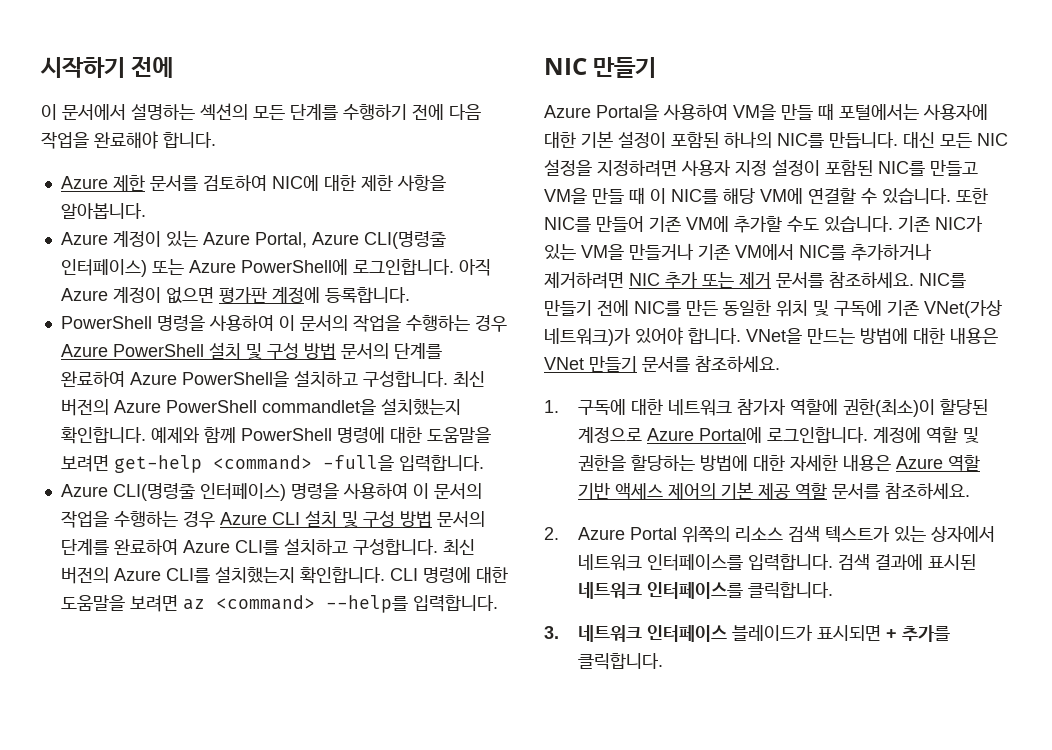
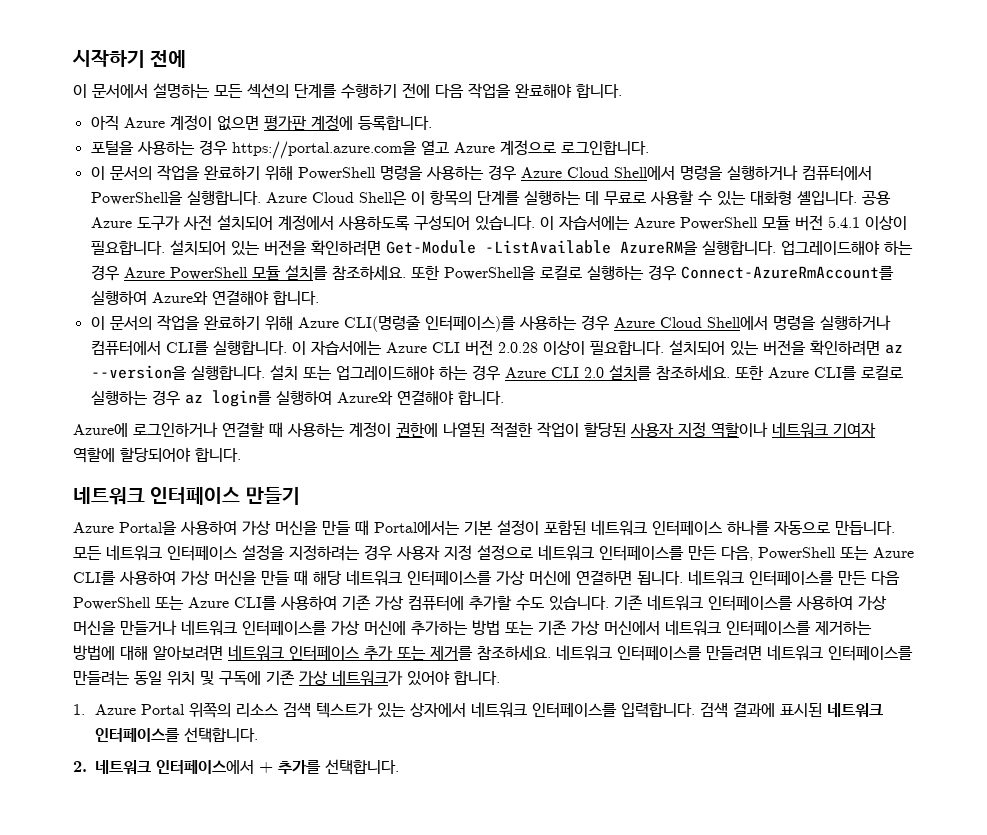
- 이 문서에서 설명하는 섹션의 모든 단계를 수행하기 전에 다음 작업을 완료해야 합니다.
+ 이 문서에서 설명하는 모든 섹션의 단계를 수행하기 전에 다음 작업을 완료해야 합니다.
- Azure 제한 문서를 검토하여 NIC에 대한 제한 사항을 알아봅니다.
- Azure 계정이 있는 Azure Portal, Azure CLI(명령줄 인터페이스) 또는 Azure PowerShell에 로그인합니다.
- PowerShell 명령을 사용하여 이 문서의 작업을 수행하는 경우 Azure PowerShell 설치 및 구성 방법 문서의 단계를 완료하여 Azure PowerShell을 설치하고 구성합니다. 최신 버전의 Azure PowerShell commandlet을 설치했는지 확인합니다. 예제와 함께 PowerShell 명령에 대한 도움말을 보려면 get-help <command> -full을 입력합니다.
- Azure CLI(명령줄 인터페이스) 명령을 사용하여 이 문서의 작업을 수행하는 경우 Azure CLI 설치 및 구성 방법 문서의 단계를 완료하여 Azure CLI를 설치하고 구성합니다. 최신 버전의 Azure CLI를 설치했는지 확인합니다. CLI 명령에 대한 도움말을 보려면 az <command> --help를 입력합니다.
- NIC 만들기
- Azure Portal을 사용하여 VM을 만들 때 포털에서는 사용자에 대한 기본 설정이 포함된 하나의 NIC를 만듭니다. 대신 모든 NIC 설정을 지정하려면 사용자 지정 설정이 포함된 NIC를 만들고 VM을 만들 때 이 NIC를 해당 VM에 연결할 수 있습니다. 또한 NIC를 만들어 기존 VM에 추가할 수도 있습니다. 기존 NIC가 있는 VM을 만들거나 기존 VM에서 NIC를 추가하거나 제거하려면 NIC 추가 또는 제거 문서를 참조하세요. NIC를 만들기 전에 NIC를 만든 동일한 위치 및 구독에 기존 VNet(가상 네트워크)가 있어야 합니다. VNet을 만드는 방법에 대한 내용은 VNet 만들기 문서를 참조하세요.
- 1. 구독에 대한 네트워크 참가자 역할에 권한(최소)이 할당된 계정으로 Azure Portal에 로그인합니다. 계정에 역할 및 권한을 할당하는 방법에 대한 자세한 내용은 Azure 역할 기반 액세스 제어의 기본 제공 역할 문서를 참조하세요.
- 2. Azure Portal 위쪽의 리소스 검색 텍스트가 있는 상자에서 네트워크 인터페이스를 입력합니다.
+ 포털을 사용하는 경우 https://portal.azure.com을 열고 Azure 계정으로 로그인합니다.
+ 이 문서의 작업을 완료하기 위해 PowerShell 명령을 사용하는 경우 Azure Cloud Shell에서 명령을 실행하거나 컴퓨터에서 PowerShell을 실행합니다. Azure Cloud Shell은 이 항목의 단계를 실행하는 데 무료로 사용할 수 있는 대화형 셸입니다. 공용 Azure 도구가 사전 설치되어 계정에서 사용하도록 구성되어 있습니다. 이 자습서에는 Azure PowerShell 모듈 버전 5.4.1 이상이 필요합니다. 설치되어 있는 버전을 확인하려면 Get-Module -ListAvailable AzureRM을 실행합니다. 업그레이드해야 하는 경우 Azure PowerShell 모듈 설치를 참조하세요. 또한 PowerShell을 로컬로 실행하는 경우 Connect-AzureRmAccount를 실행하여 Azure와 연결해야 합니다.
+ 이 문서의 작업을 완료하기 위해 Azure CLI(명령줄 인터페이스)를 사용하는 경우 Azure Cloud Shell에서 명령을 실행하거나 컴퓨터에서 CLI를 실행합니다. 이 자습서에는 Azure CLI 버전 2.0.28 이상이 필요합니다. 설치되어 있는 버전을 확인하려면 az --version을 실행합니다. 설치 또는 업그레이드해야 하는 경우 Azure CLI 2.0 설치를 참조하세요. 또한 Azure CLI를 로컬로 실행하는 경우 az login를 실행하여 Azure와 연결해야 합니다.
+ Azure에 로그인하거나 연결할 때 사용하는 계정이 권한에 나열된 적절한 작업이 할당된 사용자 지정 역할이나 네트워크 기여자 역할에 할당되어야 합니다.
+ 네트워크 인터페이스 만들기
+ Azure Portal을 사용하여 가상 머신을 만들 때 Portal에서는 기본 설정이 포함된 네트워크 인터페이스 하나를 자동으로 만듭니다. 모든 네트워크 인터페이스 설정을 지정하려는 경우 사용자 지정 설정으로 네트워크 인터페이스를 만든 다음, PowerShell 또는 Azure CLI를 사용하여 가상 머신을 만들 때 해당 네트워크 인터페이스를 가상 머신에 연결하면 됩니다. 네트워크 인터페이스를 만든 다음 PowerShell 또는 Azure CLI를 사용하여 기존 가상 컴퓨터에 추가할 수도 있습니다. 기존 네트워크 인터페이스를 사용하여 가상 머신을 만들거나 네트워크 인터페이스를 가상 머신에 추가하는 방법 또는 기존 가상 머신에서 네트워크 인터페이스를 제거하는 방법에 대해 알아보려면 네트워크 인터페이스 추가 또는 제거를 참조하세요. 네트워크 인터페이스를 만들려면 네트워크 인터페이스를 만들려는 동일 위치 및 구독에 기존 가상 네트워크가 있어야 합니다.
+ 1. Azure Portal 위쪽의 리소스 검색 텍스트가 있는 상자에서 네트워크 인터페이스를 입력합니다.
- 검색 결과에 표시된 네트워크 인터페이스를 클릭합니다.
- 3. 네트워크 인터페이스 블레이드가 표시되면 + 추가를 클릭합니다.
+ 검색 결과에 표시된 네트워크 인터페이스를 선택합니다.
+ 2. 네트워크 인터페이스에서 + 추가를 선택합니다.

